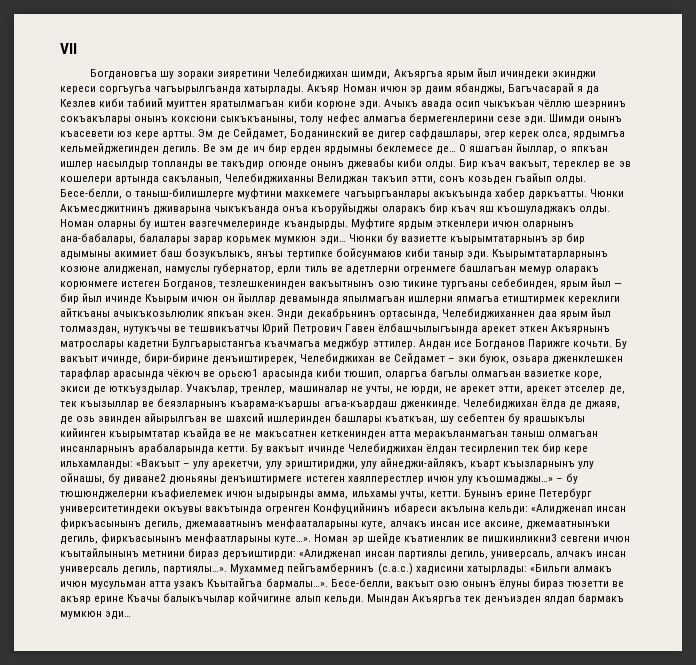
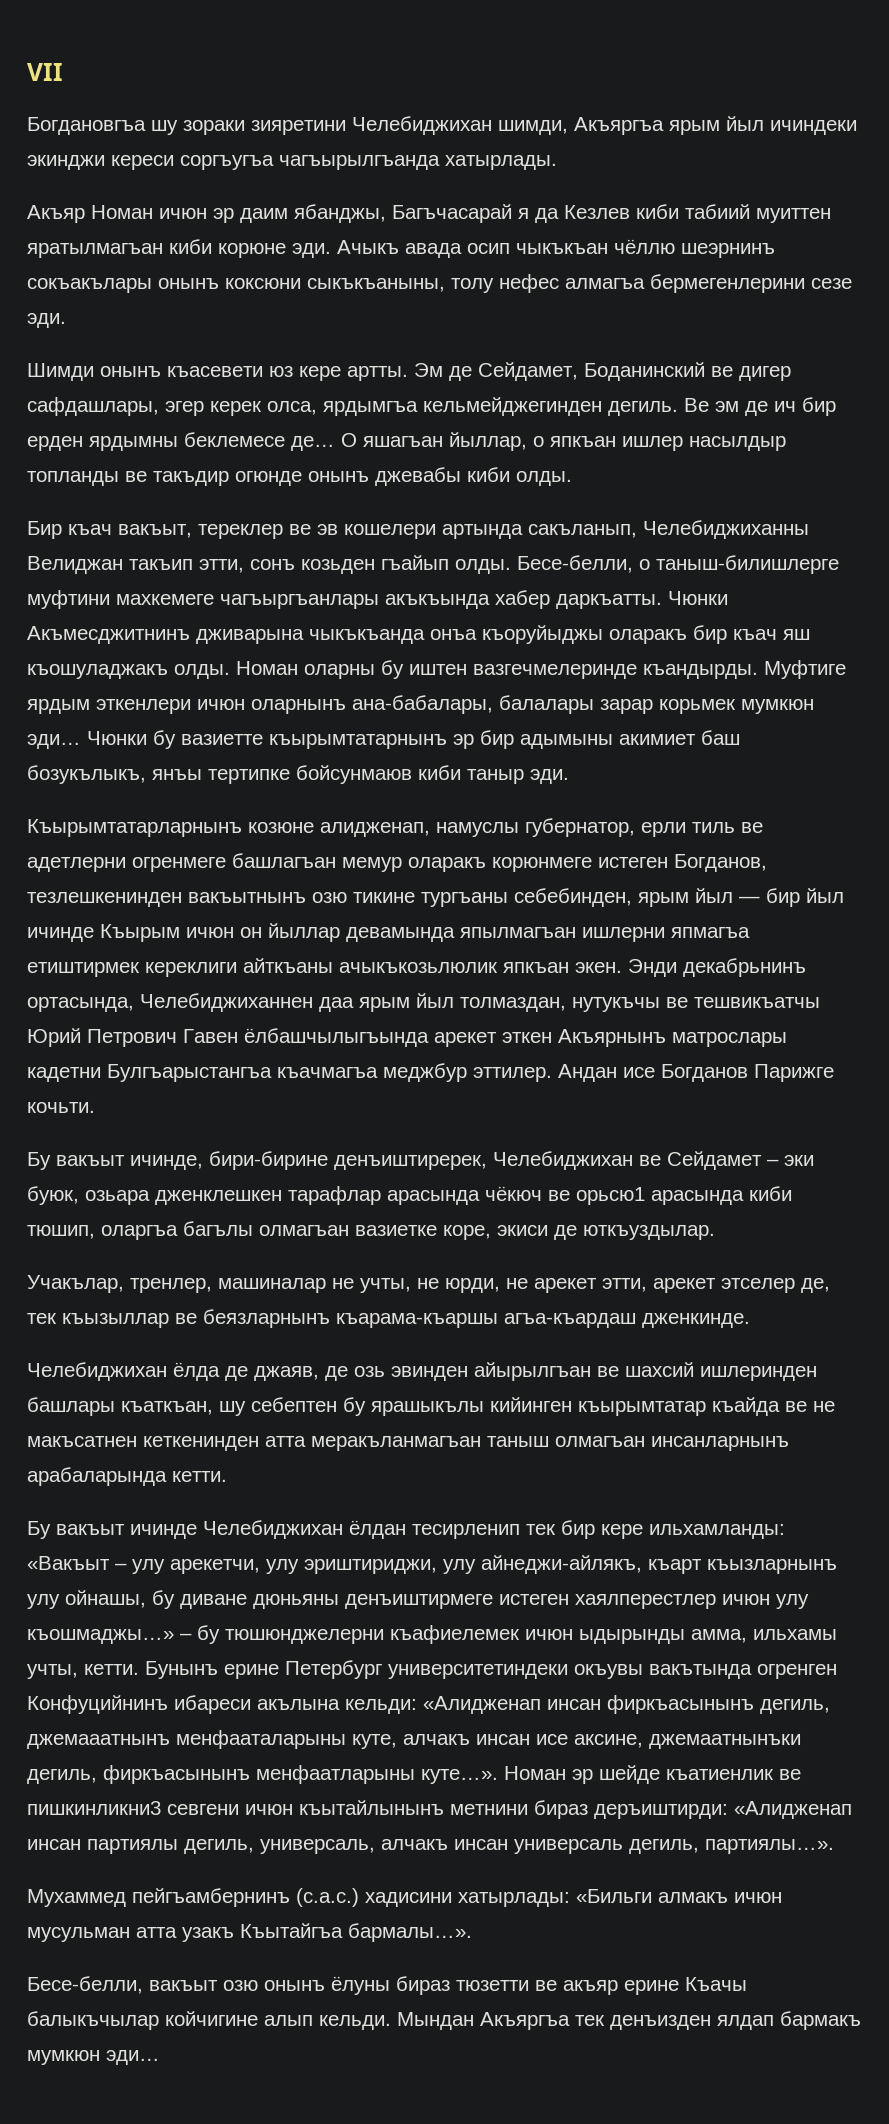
- Богдановгъа шу зораки зияретини Челебиджихан шимди, Акъяргъа ярым йыл ичиндеки экинджи кереси соргъугъа чагъырылгъанда хатырлады. Акъяр Номан ичюн эр даим ябанджы, Багъчасарай я да Кезлев киби табиий муиттен яратылмагъан киби корюне эди.
+ Богдановгъа шу зораки зияретини Челебиджихан шимди, Акъяргъа ярым йыл ичиндеки экинджи кереси соргъугъа чагъырылгъанда хатырлады.
+ Акъяр Номан ичюн эр даим ябанджы, Багъчасарай я да Кезлев киби табиий муиттен яратылмагъан киби корюне эди.
- Ачыкъ авада осип чыкъкъан чёллю шеэрнинъ сокъакълары онынъ коксюни сыкъкъаныны, толу нефес алмагъа бермегенлерини сезе эди. Шимди онынъ къасевети юз кере артты.
+ Ачыкъ авада осип чыкъкъан чёллю шеэрнинъ сокъакълары онынъ коксюни сыкъкъаныны, толу нефес алмагъа бермегенлерини сезе эди.
+ Шимди онынъ къасевети юз кере артты.
- О яшагъан йыллар, о япкъан ишлер насылдыр топланды ве такъдир огюнде онынъ джевабы киби олды. Бир къач вакъыт, тереклер ве эв кошелери артында сакъланып, Челебиджиханны Велиджан такъип этти, сонъ козьден гъайып олды.
+ О яшагъан йыллар, о япкъан ишлер насылдыр топланды ве такъдир огюнде онынъ джевабы киби олды.
+ Бир къач вакъыт, тереклер ве эв кошелери артында сакъланып, Челебиджиханны Велиджан такъип этти, сонъ козьден гъайып олды.
- Чюнки бу вазиетте къырымтатарнынъ эр бир адымыны акимиет баш бозукълыкъ, янъы тертипке бойсунмаюв киби таныр эди. Къырымтатарларнынъ козюне алидженап, намуслы губернатор, ерли тиль ве адетлерни огренмеге башлагъан мемур оларакъ корюнмеге истеген Богданов, тезлешкенинден вакъытнынъ озю тикине тургъаны себебинден, ярым йыл — бир йыл ичинде Къырым ичюн он йыллар девамында япылмагъан ишлерни япмагъа етиштирмек кереклиги айткъаны ачыкъкозьлюлик япкъан экен.
+ Чюнки бу вазиетте къырымтатарнынъ эр бир адымыны акимиет баш бозукълыкъ, янъы тертипке бойсунмаюв киби таныр эди.
+ Къырымтатарларнынъ козюне алидженап, намуслы губернатор, ерли тиль ве адетлерни огренмеге башлагъан мемур оларакъ корюнмеге истеген Богданов, тезлешкенинден вакъытнынъ озю тикине тургъаны себебинден, ярым йыл — бир йыл ичинде Къырым ичюн он йыллар девамында япылмагъан ишлерни япмагъа етиштирмек кереклиги айткъаны ачыкъкозьлюлик япкъан экен.
- Андан исе Богданов Парижге кочьти. Бу вакъыт ичинде, бири-бирине денъиштиререк, Челебиджихан ве Сейдамет – эки буюк, озьара дженклешкен тарафлар арасында чёкюч ве орьсю1 арасында киби тюшип, оларгъа багълы олмагъан вазиетке коре, экиси де юткъуздылар. Учакълар, тренлер, машиналар не учты, не юрди, не арекет этти, арекет этселер де, тек къызыллар ве беязларнынъ къарама-къаршы агъа-къардаш дженкинде. Челебиджихан ёлда де джаяв, де озь эвинден айырылгъан ве шахсий ишлеринден башлары къаткъан, шу себептен бу ярашыкълы кийинген къырымтатар къайда ве не макъсатнен кеткенинден атта меракъланмагъан таныш олмагъан инсанларнынъ арабаларында кетти. Бу вакъыт ичинде Челебиджихан ёлдан тесирленип тек бир кере ильхамланды:
+ Андан исе Богданов Парижге кочьти.
+ Бу вакъыт ичинде, бири-бирине денъиштиререк, Челебиджихан ве Сейдамет – эки буюк, озьара дженклешкен тарафлар арасында чёкюч ве орьсю1 арасында киби тюшип, оларгъа багълы олмагъан вазиетке коре, экиси де юткъуздылар.
+ Учакълар, тренлер, машиналар не учты, не юрди, не арекет этти, арекет этселер де, тек къызыллар ве беязларнынъ къарама-къаршы агъа-къардаш дженкинде.
+ Челебиджихан ёлда де джаяв, де озь эвинден айырылгъан ве шахсий ишлеринден башлары къаткъан, шу себептен бу ярашыкълы кийинген къырымтатар къайда ве не макъсатнен кеткенинден атта меракъланмагъан таныш олмагъан инсанларнынъ арабаларында кетти.
+ Бу вакъыт ичинде Челебиджихан ёлдан тесирленип тек бир кере ильхамланды:
- «Вакъыт – улу арекетчи, улу эриштириджи, улу айнеджи-айлякъ, къарт къызларнынъ улу ойнашы, бу диване2 дюньяны денъиштирмеге истеген хаялперестлер ичюн улу къошмаджы…»
+ «Вакъыт – улу арекетчи, улу эриштириджи, улу айнеджи-айлякъ, къарт къызларнынъ улу ойнашы, бу диване дюньяны денъиштирмеге истеген хаялперестлер ичюн улу къошмаджы…»
- Номан эр шейде къатиенлик ве пишкинликни3 севгени ичюн къытайлынынъ метнини бираз деръиштирди: «Алидженап инсан партиялы дегиль, универсаль, алчакъ инсан универсаль дегиль, партиялы…». Мухаммед пейгъамбернинъ (с.а.с.) хадисини хатырлады: «Бильги алмакъ ичюн мусульман атта узакъ Къытайгъа бармалы…». Бесе-белли, вакъыт озю онынъ ёлуны бираз тюзетти ве акъяр ерине Къачы балыкъчылар койчигине алып кельди.
+ Номан эр шейде къатиенлик ве пишкинликни3 севгени ичюн къытайлынынъ метнини бираз деръиштирди: «Алидженап инсан партиялы дегиль, универсаль, алчакъ инсан универсаль дегиль, партиялы…».
+ Мухаммед пейгъамбернинъ (с.а.с.) хадисини хатырлады: «Бильги алмакъ ичюн мусульман атта узакъ Къытайгъа бармалы…».
+ Бесе-белли, вакъыт озю онынъ ёлуны бираз тюзетти ве акъяр ерине Къачы балыкъчылар койчигине алып кельди.

